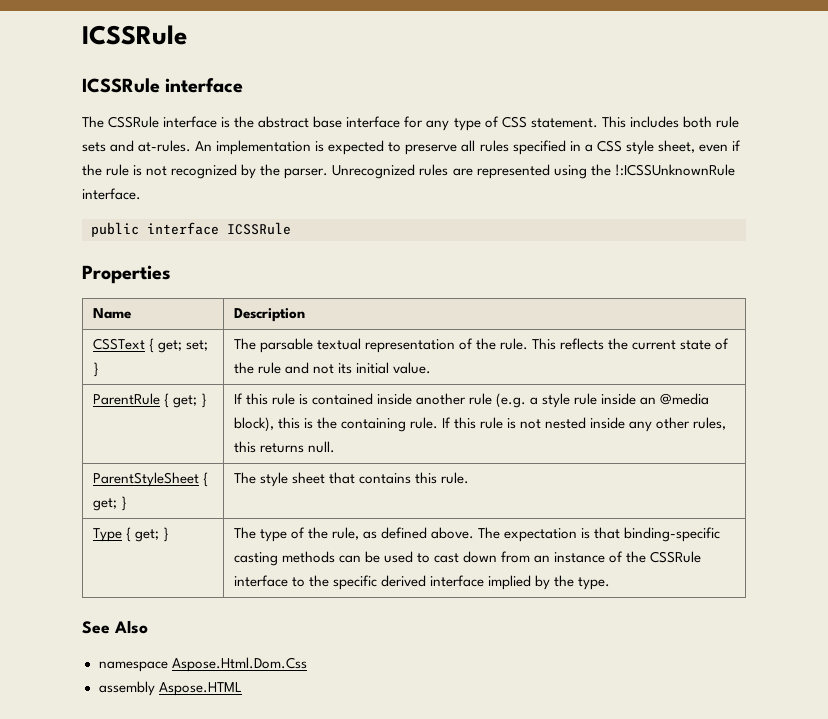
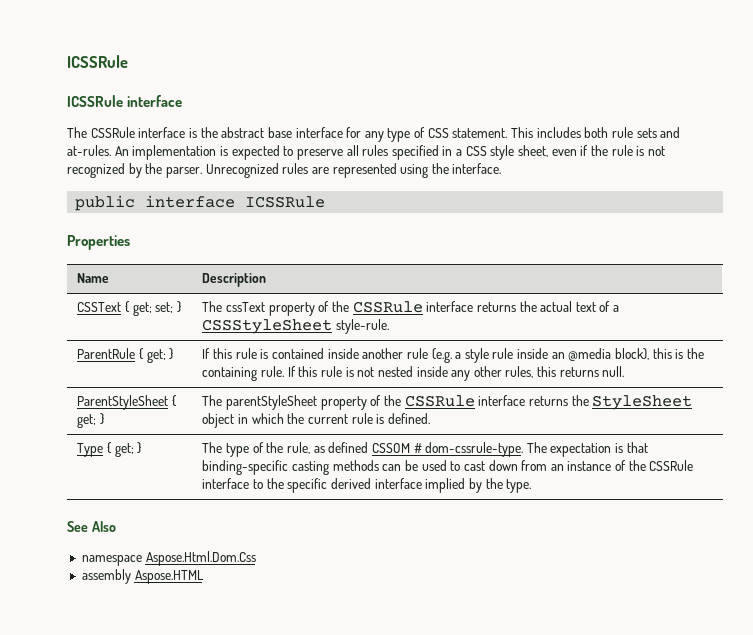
- Unrecognized rules are represented using the !:ICSSUnknownRule interface.
+ Unrecognized rules are represented using the interface.
- CSSText { get; set; } | The parsable textual representation of the rule. This reflects the current state of the rule and not its initial value.
+ CSSText { get; set; } | The cssText property of the CSSRule interface returns the actual text of a CSSStyleSheet style-rule.
- ParentStyleSheet { get; } | The style sheet that contains this rule.
+ ParentStyleSheet { get; } | The parentStyleSheet property of the CSSRule interface returns the StyleSheet object in which the current rule is defined.
- The type of the rule, as defined above.
+ The type of the rule, as defined CSSOM # dom-cssrule-type.

